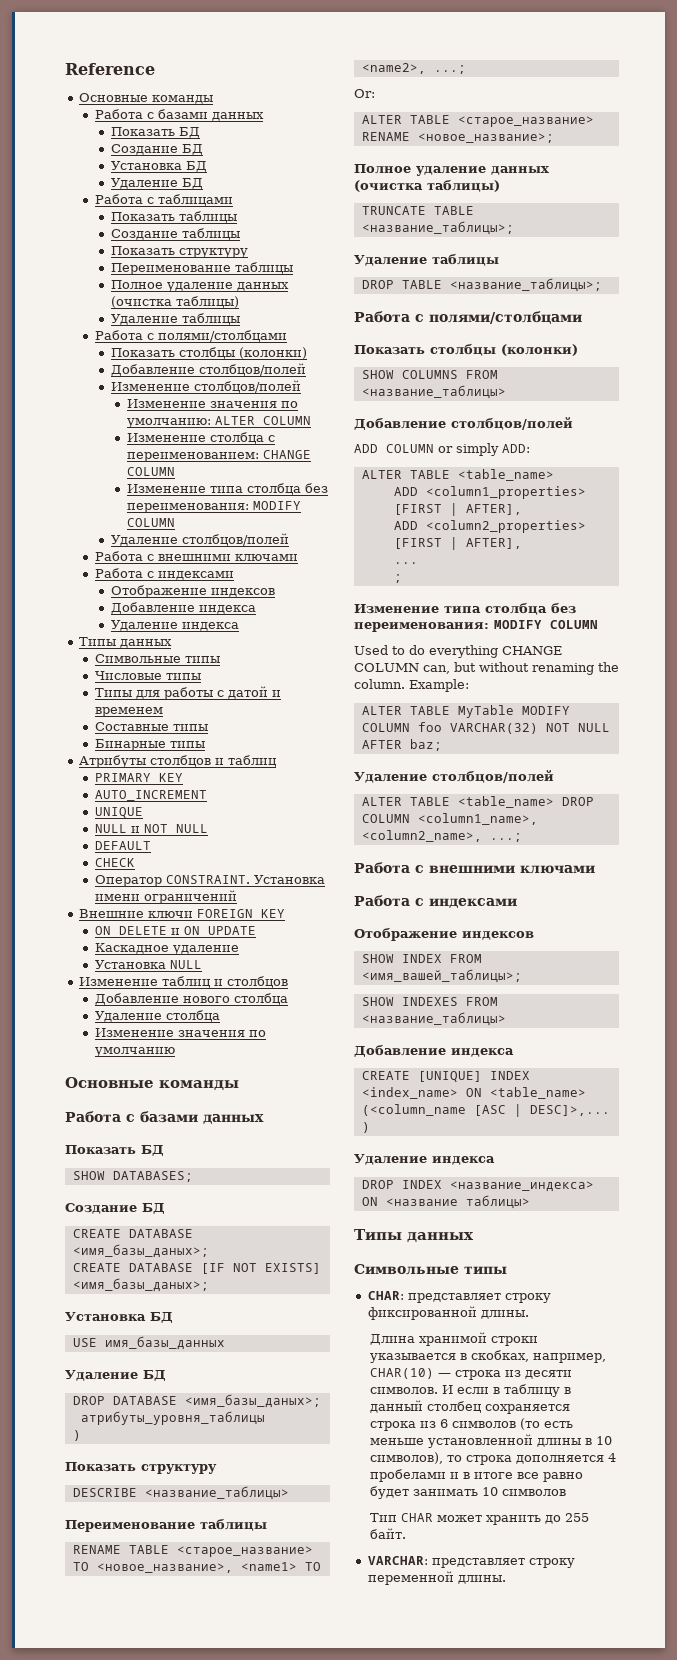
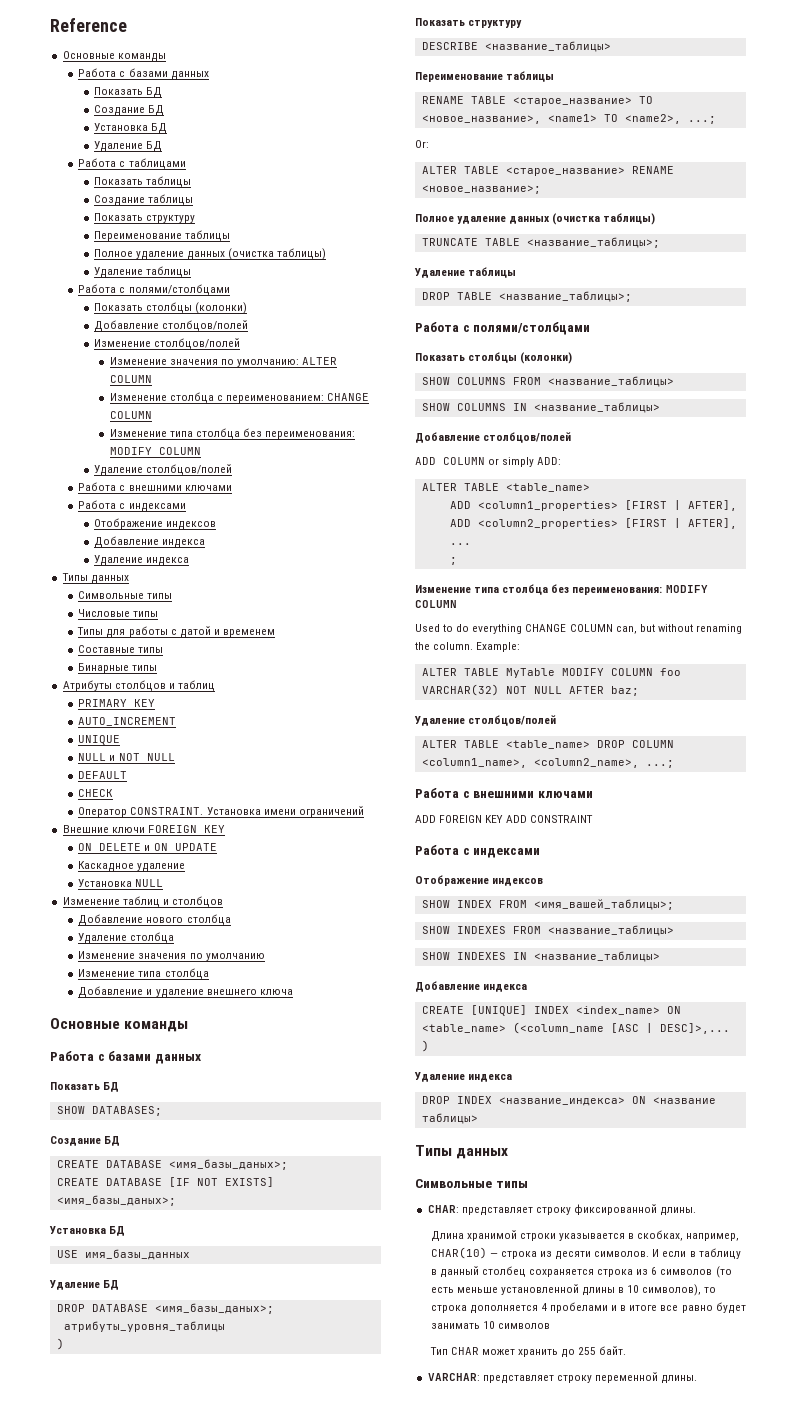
  Изменение значения по умолчанию
+ Изменение типа столбца
+ Добавление и удаление внешнего ключа
+ SHOW COLUMNS IN <название_таблицы>
+ ADD FOREIGN KEY ADD CONSTRAINT
+ SHOW INDEXES IN <название_таблицы>

